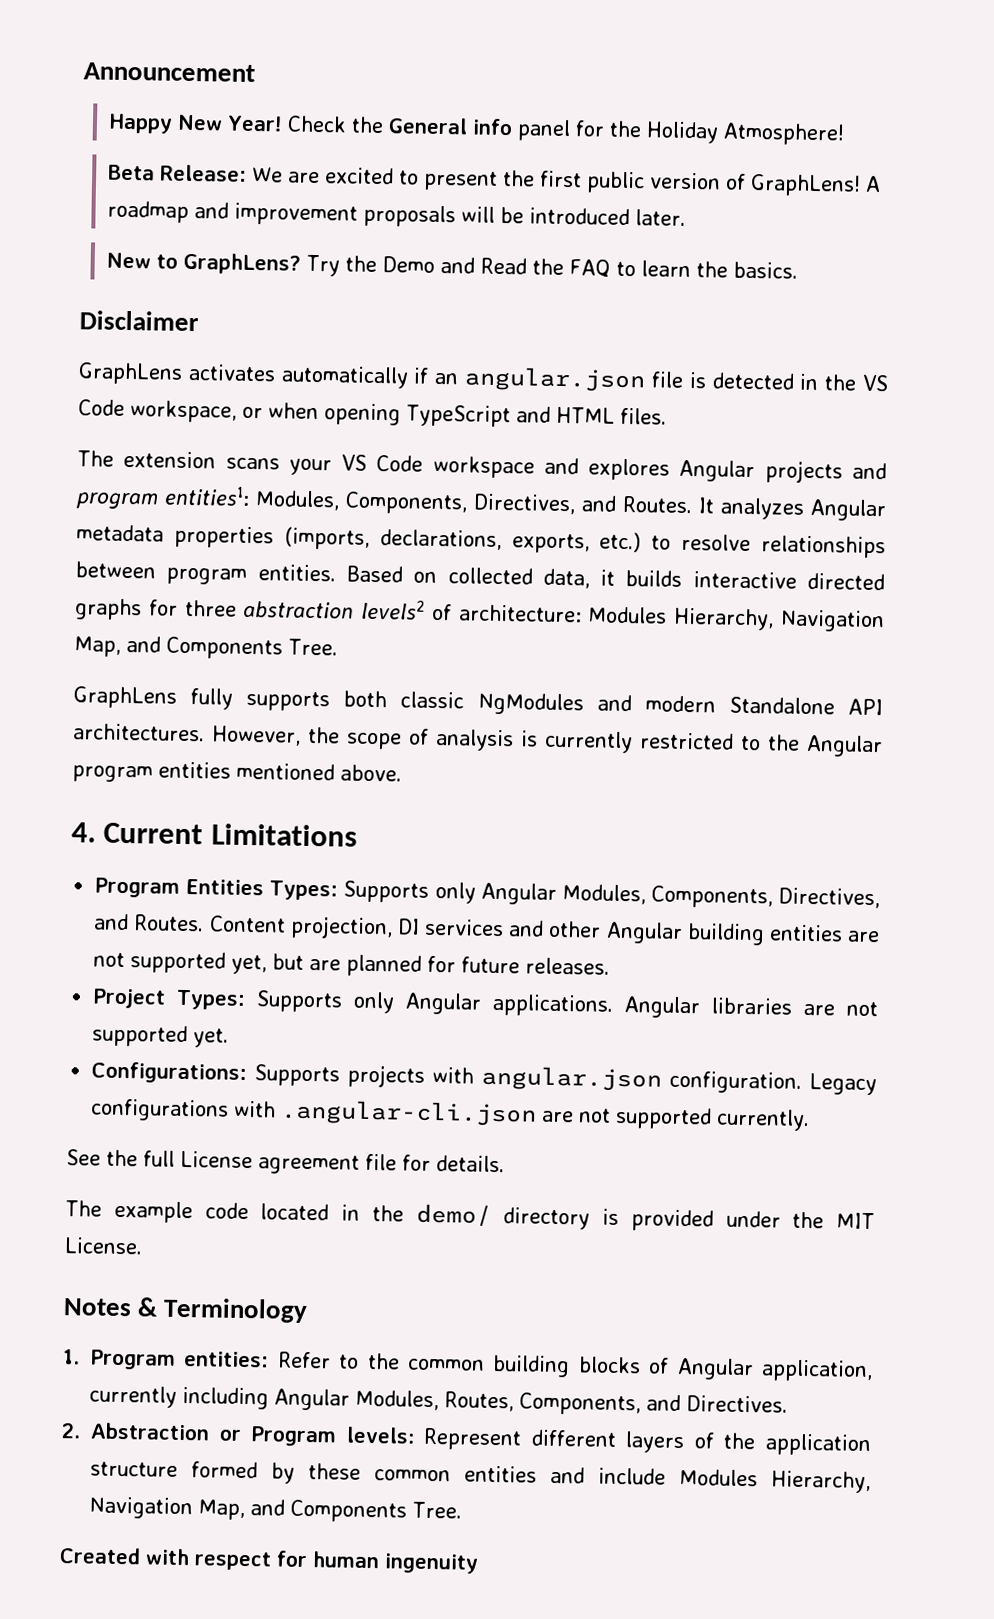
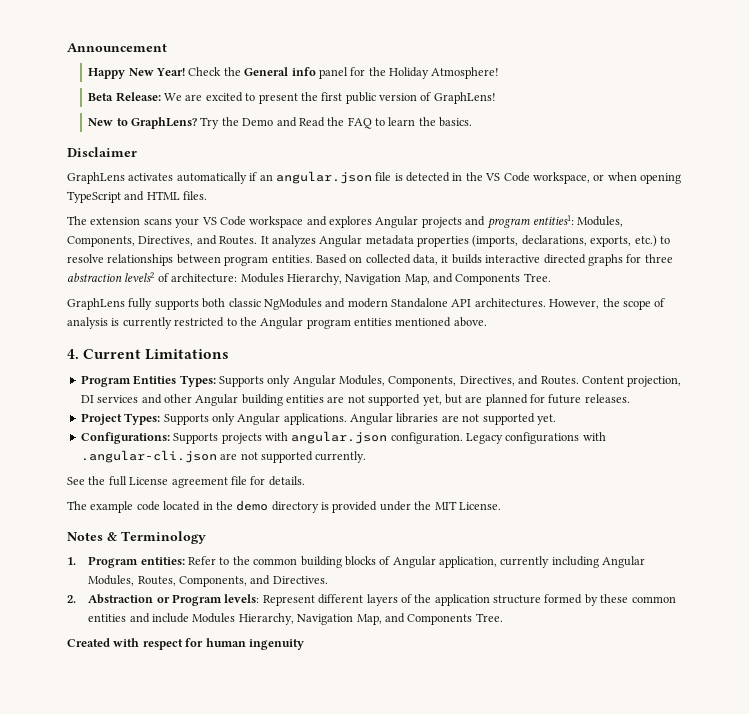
- A roadmap and improvement proposals will be introduced later.
- The example code located in the demo/ directory is provided under the MIT License.
+ The example code located in the demo directory is provided under the MIT License.

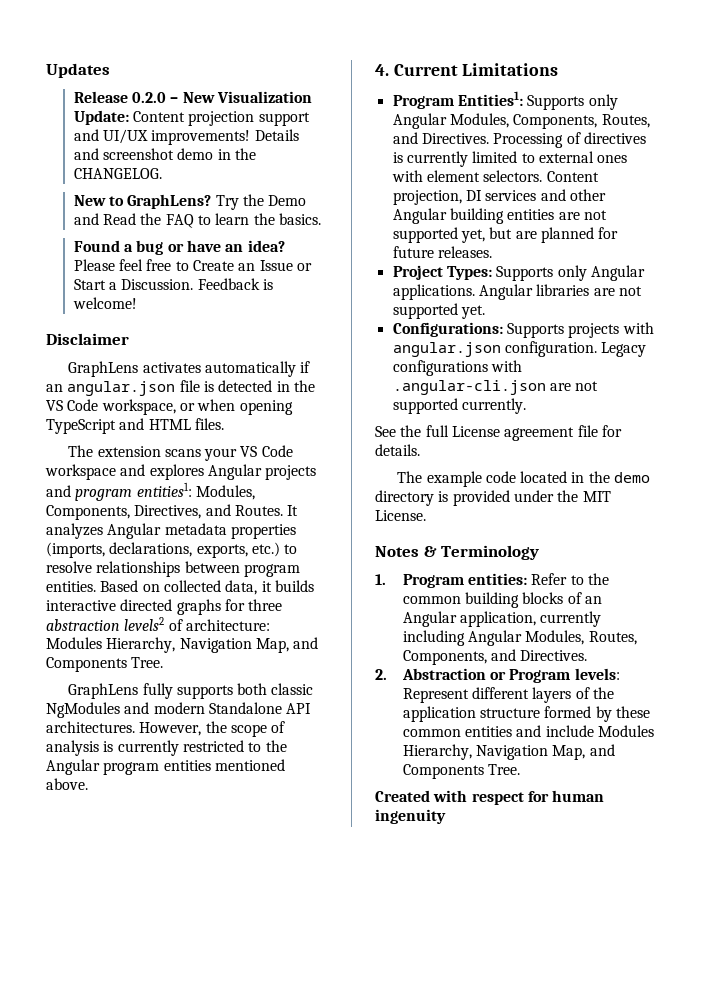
- Announcement
- Happy New Year! Check the General info panel for the Holiday Atmosphere!
- Beta Release: We are excited to present the first public version of GraphLens!
+ Updates
+ Release 0.2.0 – New Visualization Update: Content projection support and UI/UX improvements! Details and screenshot demo in the CHANGELOG.
+ Found a bug or have an idea? Please feel free to Create an Issue or Start a Discussion. Feedback is welcome!
- Program Entities Types: Supports only Angular Modules, Components, Directives, and Routes.
+ Program Entities1: Supports only Angular Modules, Components, Routes, and Directives. Processing of directives is currently limited to external ones with element selectors.
- 1. Program entities: Refer to the common building blocks of Angular application, currently including Angular Modules, Routes, Components, and Directives.
+ 1. Program entities: Refer to the common building blocks of an Angular application, currently including Angular Modules, Routes, Components, and Directives.

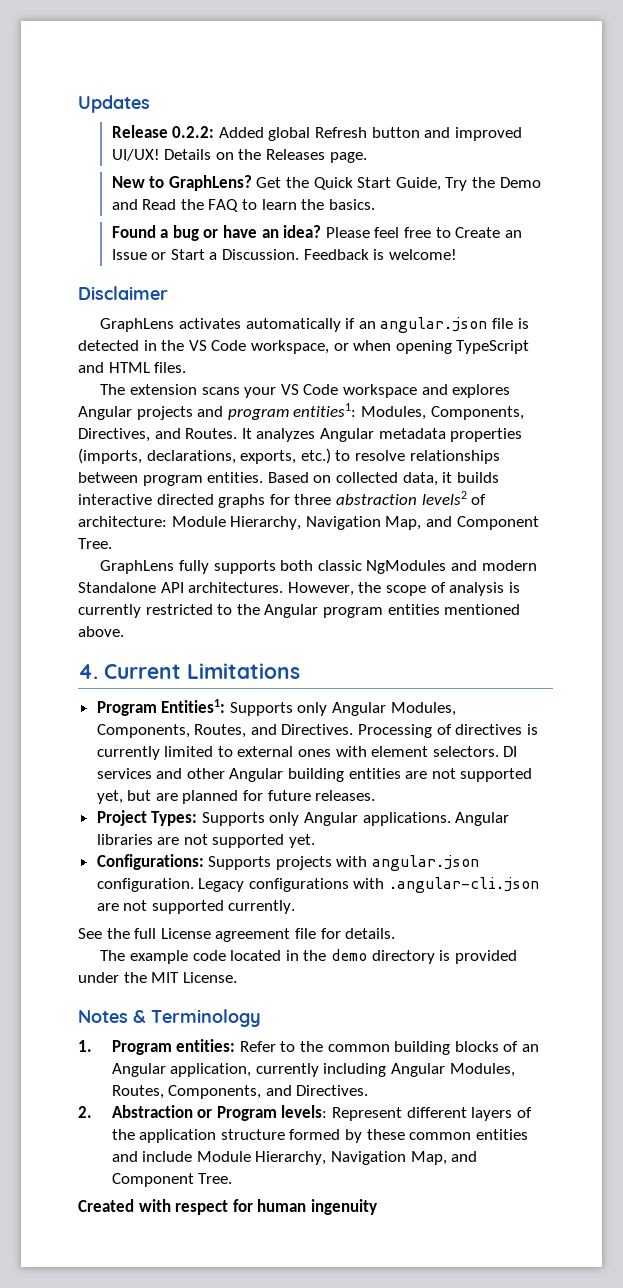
- Release 0.2.0 – New Visualization Update: Content projection support and UI/UX improvements! Details and screenshot demo in the CHANGELOG.
- New to GraphLens? Try the Demo and Read the FAQ to learn the basics.
+ Release 0.2.2: Added global Refresh button and improved UI/UX! Details on the Releases page.
+ New to GraphLens? Get the Quick Start Guide, Try the Demo and Read the FAQ to learn the basics.
- Based on collected data, it builds interactive directed graphs for three abstraction levels2 of architecture: Modules Hierarchy, Navigation Map, and Components Tree.
+ Based on collected data, it builds interactive directed graphs for three abstraction levels2 of architecture: Module Hierarchy, Navigation Map, and Component Tree.
- Content projection, DI services and other Angular building entities are not supported yet, but are planned for future releases.
+ DI services and other Angular building entities are not supported yet, but are planned for future releases.
- 2. Abstraction or Program levels: Represent different layers of the application structure formed by these common entities and include Modules Hierarchy, Navigation Map, and Components Tree.
+ 2. Abstraction or Program levels: Represent different layers of the application structure formed by these common entities and include Module Hierarchy, Navigation Map, and Component Tree.

